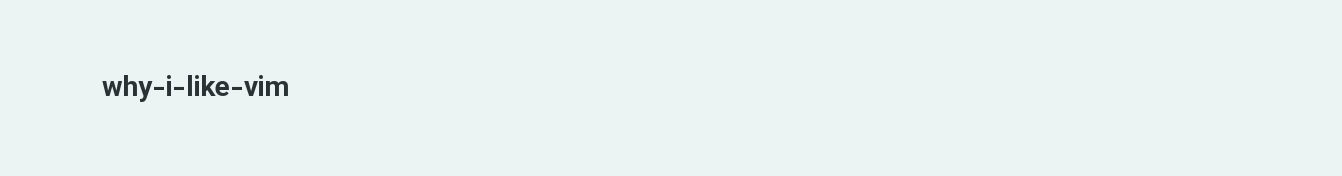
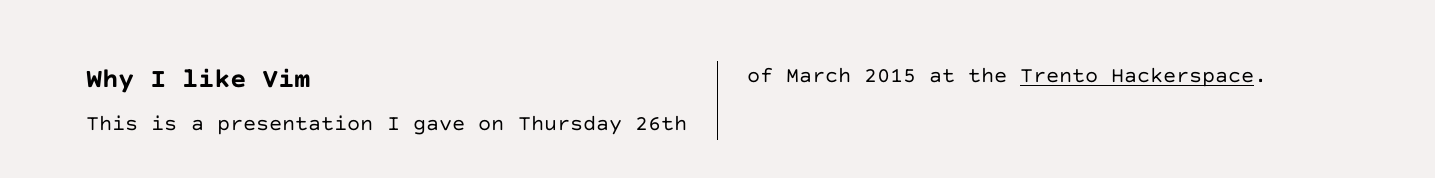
- why-i-like-vim
+ Why I like Vim
+ This is a presentation I gave on Thursday 26th of March 2015 at the Trento Hackerspace.

